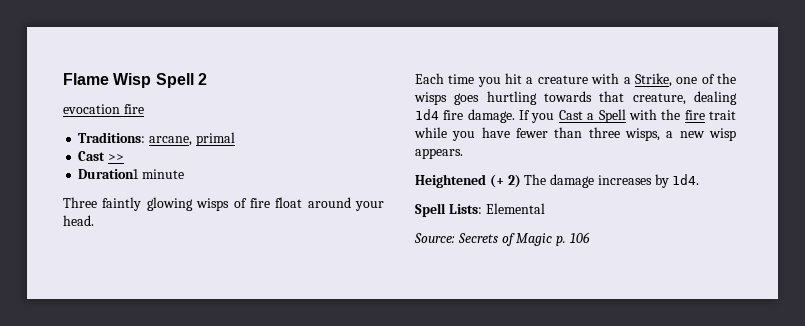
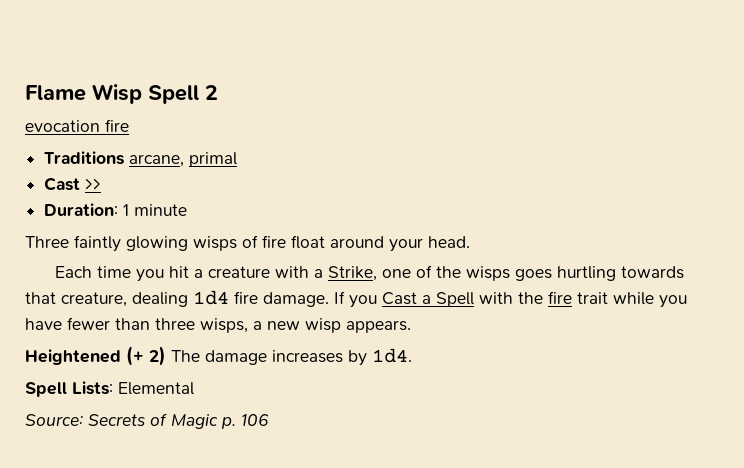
- Traditions: arcane, primal
+ Traditions arcane, primal
- Duration1 minute
+ Duration: 1 minute

